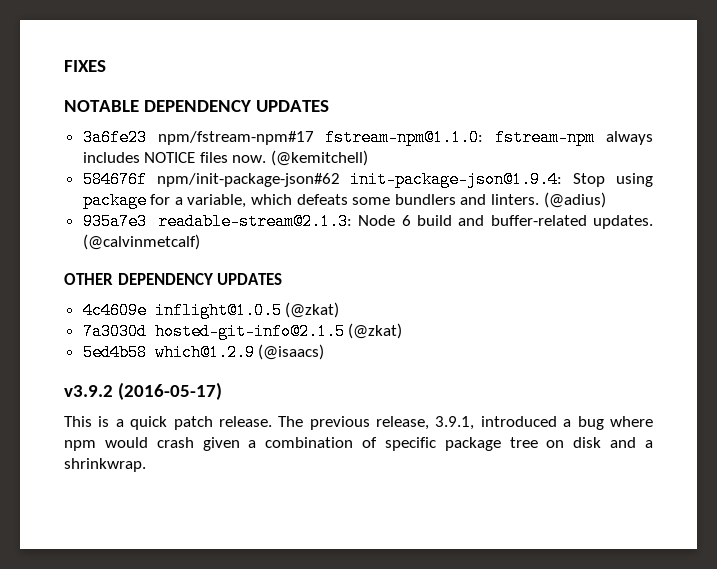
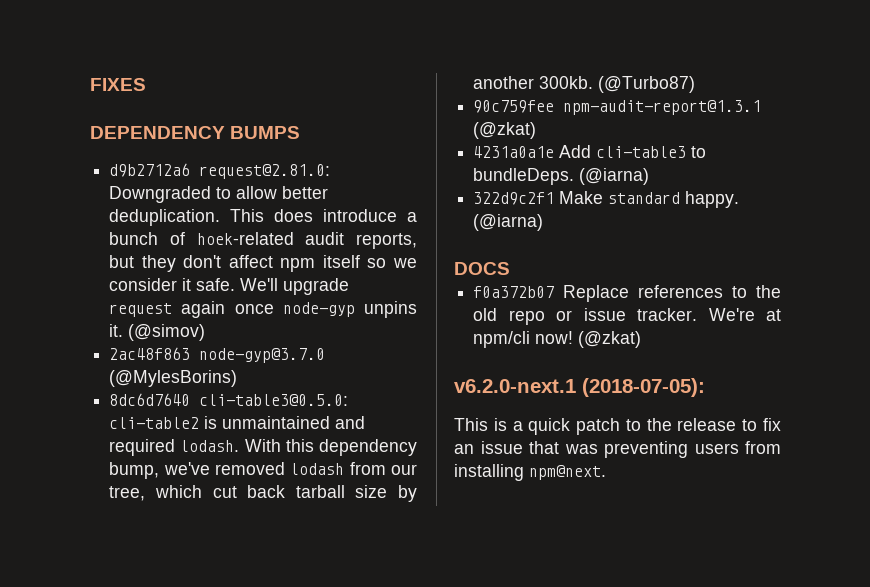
- NOTABLE DEPENDENCY UPDATES
- 3a6fe23 npm/fstream-npm#17 fstream-npm@1.1.0: fstream-npm always includes NOTICE files now. (@kemitchell)
- 584676f npm/init-package-json#62 init-package-json@1.9.4: Stop using package for a variable, which defeats some bundlers and linters. (@adius)
- 935a7e3 readable-stream@2.1.3: Node 6 build and buffer-related updates. (@calvinmetcalf)
- OTHER DEPENDENCY UPDATES
- 4c4609e inflight@1.0.5 (@zkat)
- 7a3030d hosted-git-info@2.1.5 (@zkat)
- 5ed4b58 which@1.2.9 (@isaacs)
- v3.9.2 (2016-05-17)
+ DEPENDENCY BUMPS
+ d9b2712a6 request@2.81.0: Downgraded to allow better deduplication. This does introduce a bunch of hoek-related audit reports, but they don't affect npm itself so we consider it safe. We'll upgrade request again once node-gyp unpins it. (@simov)
+ 2ac48f863 node-gyp@3.7.0 (@MylesBorins)
+ 8dc6d7640 cli-table3@0.5.0: cli-table2 is unmaintained and required lodash. With this dependency bump, we've removed lodash from our tree, which cut back tarball size by another 300kb. (@Turbo87)
+ 90c759fee npm-audit-report@1.3.1 (@zkat)
+ 4231a0a1e Add cli-table3 to bundleDeps. (@iarna)
+ 322d9c2f1 Make standard happy. (@iarna)
+ DOCS
+ f0a372b07 Replace references to the old repo or issue tracker. We're at npm/cli now! (@zkat)
+ v6.2.0-next.1 (2018-07-05):
- This is a quick patch release. The previous release, 3.9.1, introduced a bug where npm would crash given a combination of specific package tree on disk and a shrinkwrap.
+ This is a quick patch to the release to fix an issue that was preventing users from installing npm@next.

